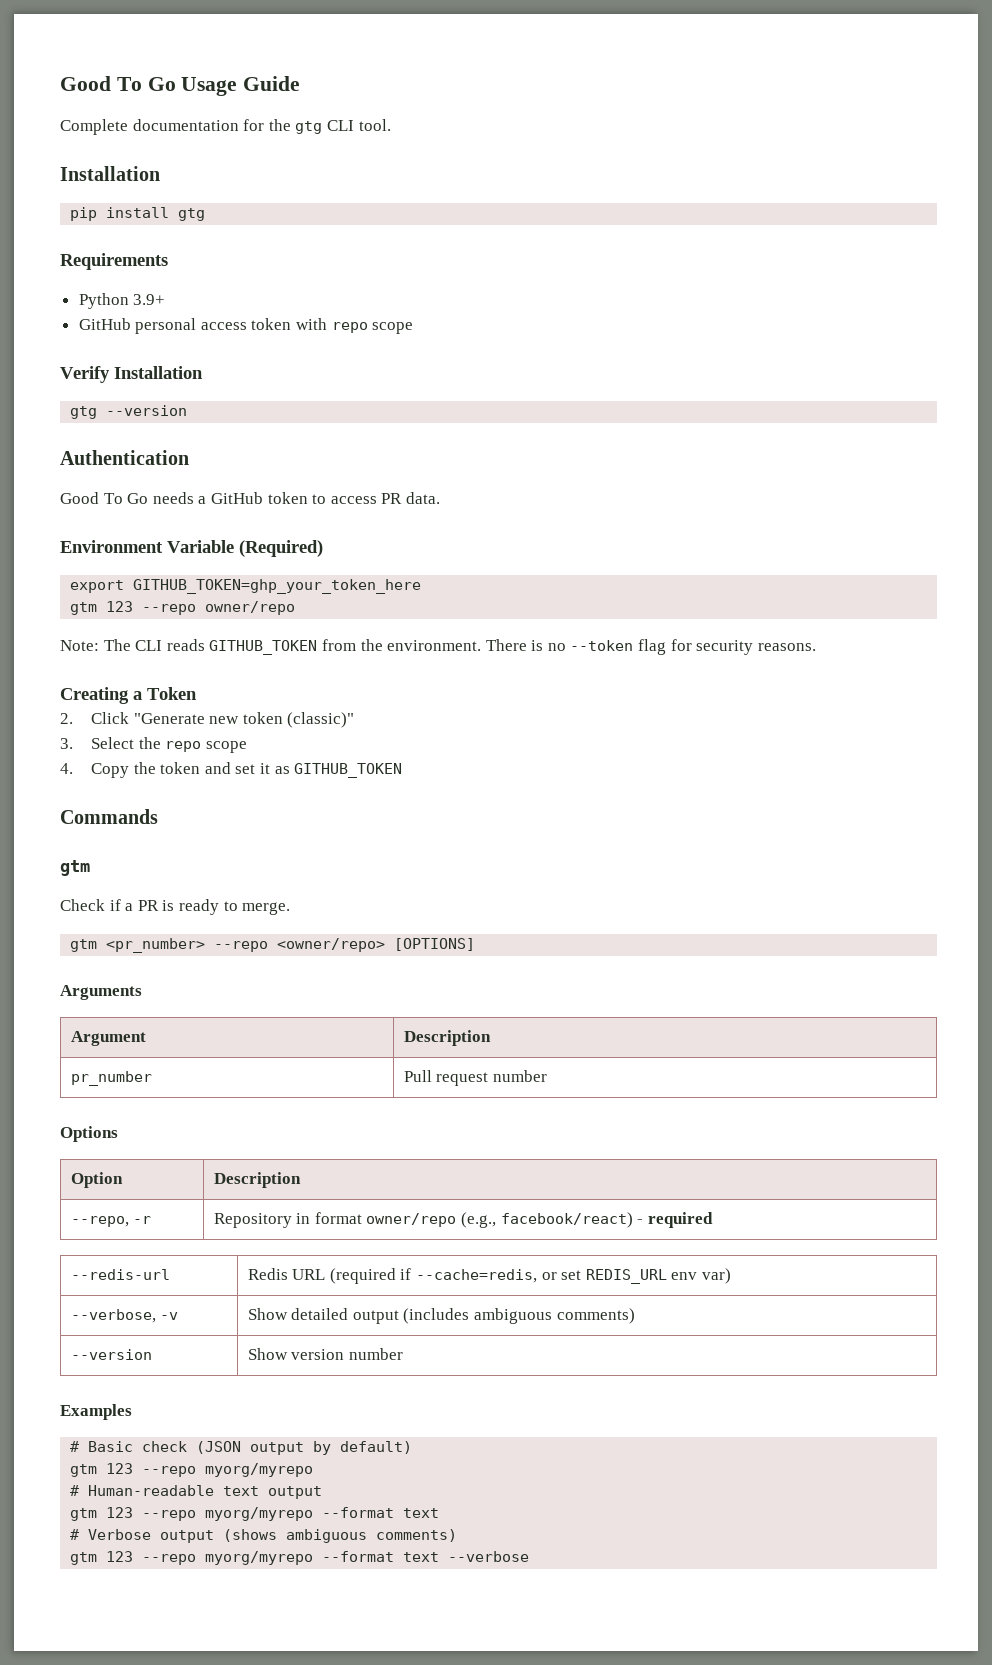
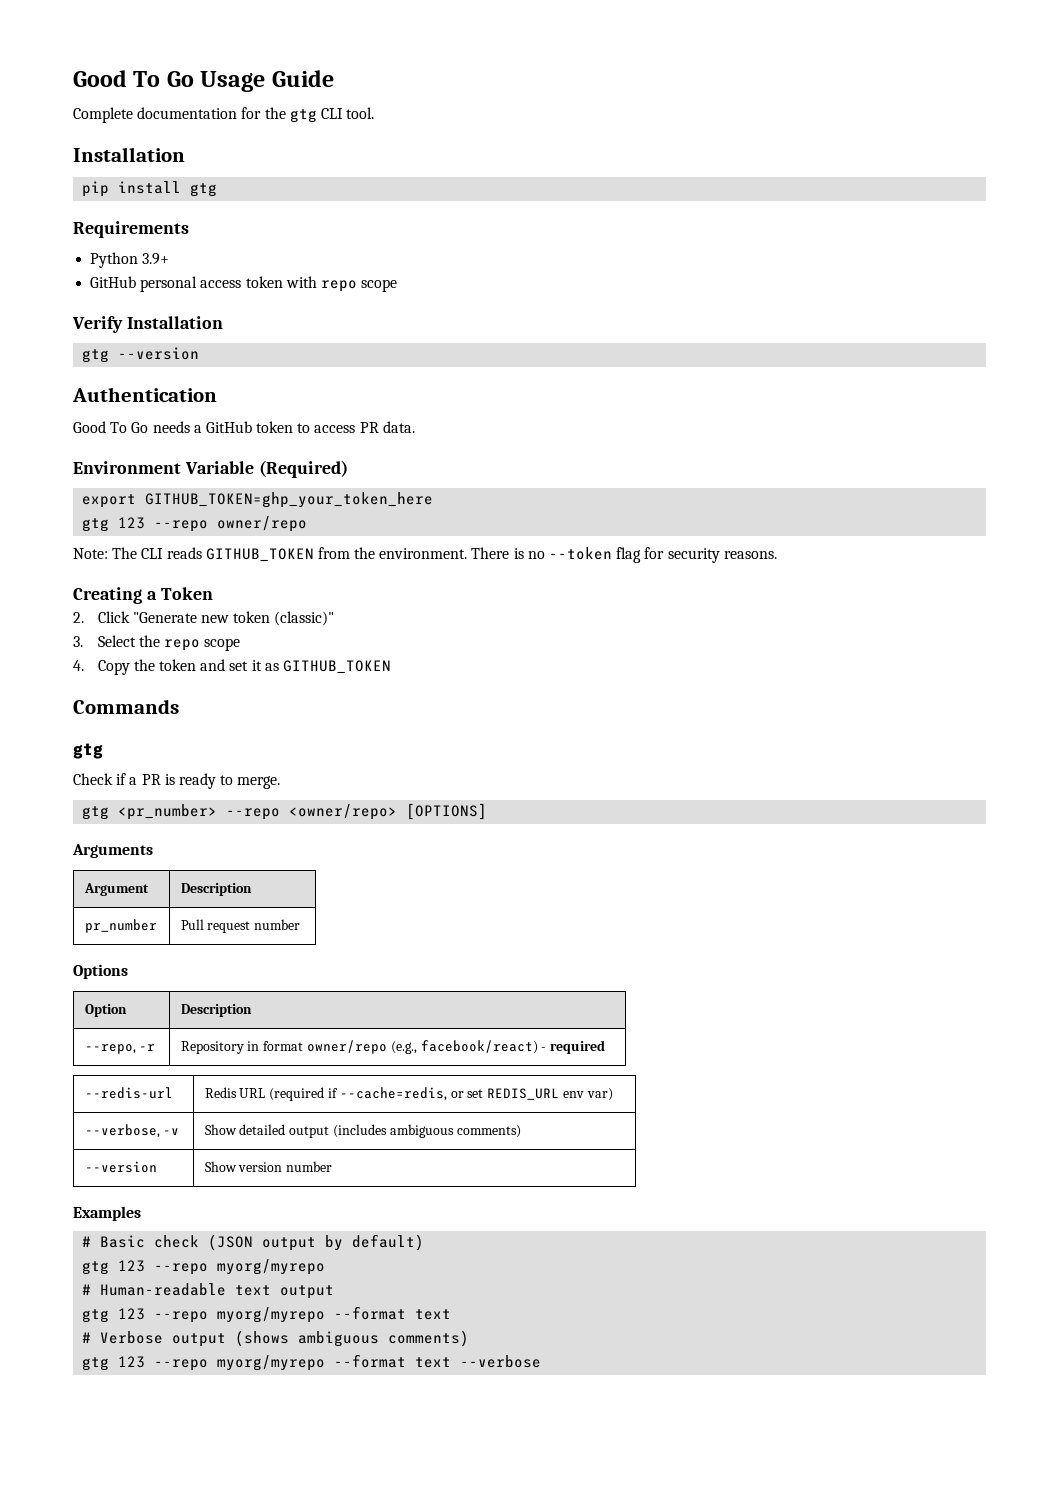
- gtm 123 --repo owner/repo
+ gtg 123 --repo owner/repo
  Commands
- gtm
+ gtg
- gtm <pr_number> --repo <owner/repo> [OPTIONS]
+ gtg <pr_number> --repo <owner/repo> [OPTIONS]
  # Basic check (JSON output by default)
- gtm 123 --repo myorg/myrepo
+ gtg 123 --repo myorg/myrepo
  # Human-readable text output
- gtm 123 --repo myorg/myrepo --format text
+ gtg 123 --repo myorg/myrepo --format text
- gtm 123 --repo myorg/myrepo --format text --verbose
+ gtg 123 --repo myorg/myrepo --format text --verbose

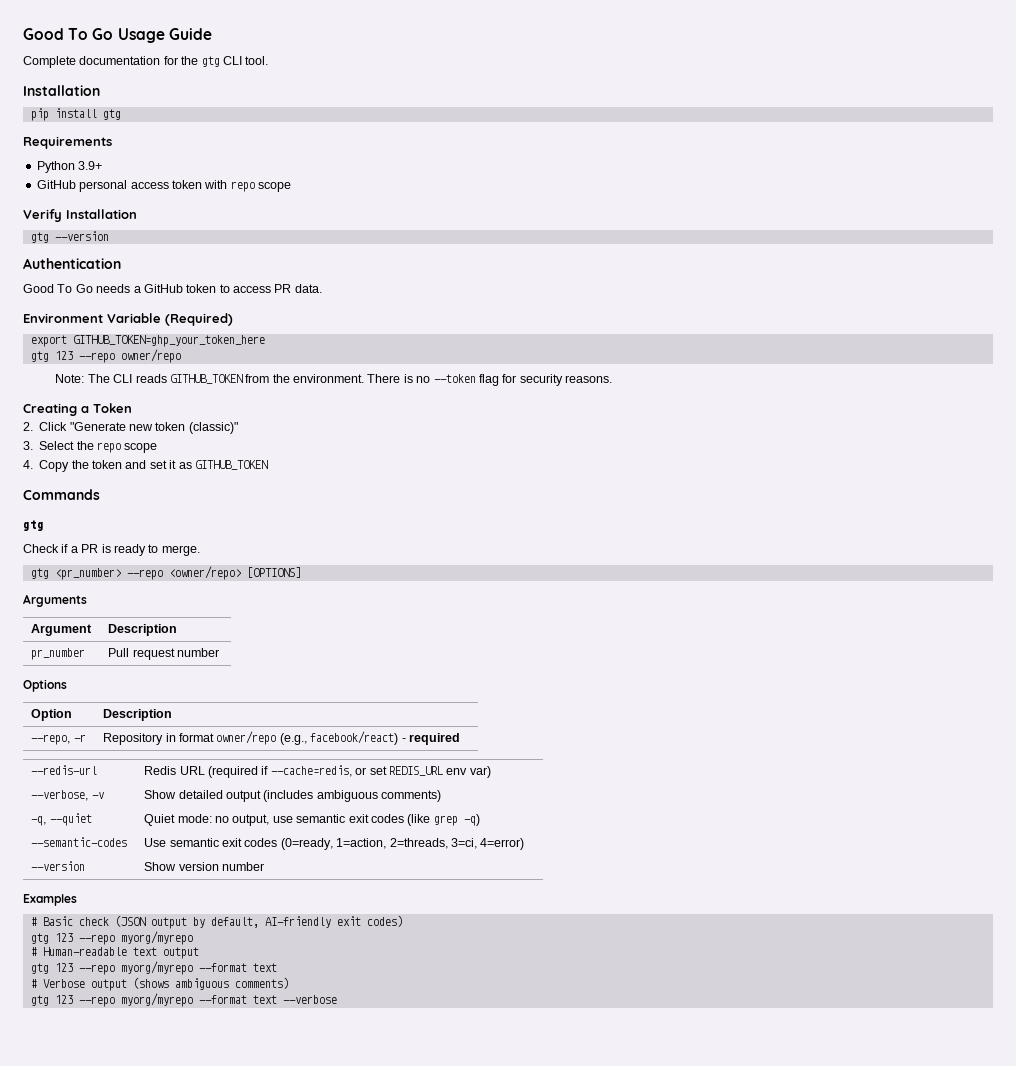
+ -q, --quiet | Quiet mode: no output, use semantic exit codes (like grep -q)
+ --semantic-codes | Use semantic exit codes (0=ready, 1=action, 2=threads, 3=ci, 4=error)
- # Basic check (JSON output by default)
+ # Basic check (JSON output by default, AI-friendly exit codes)

